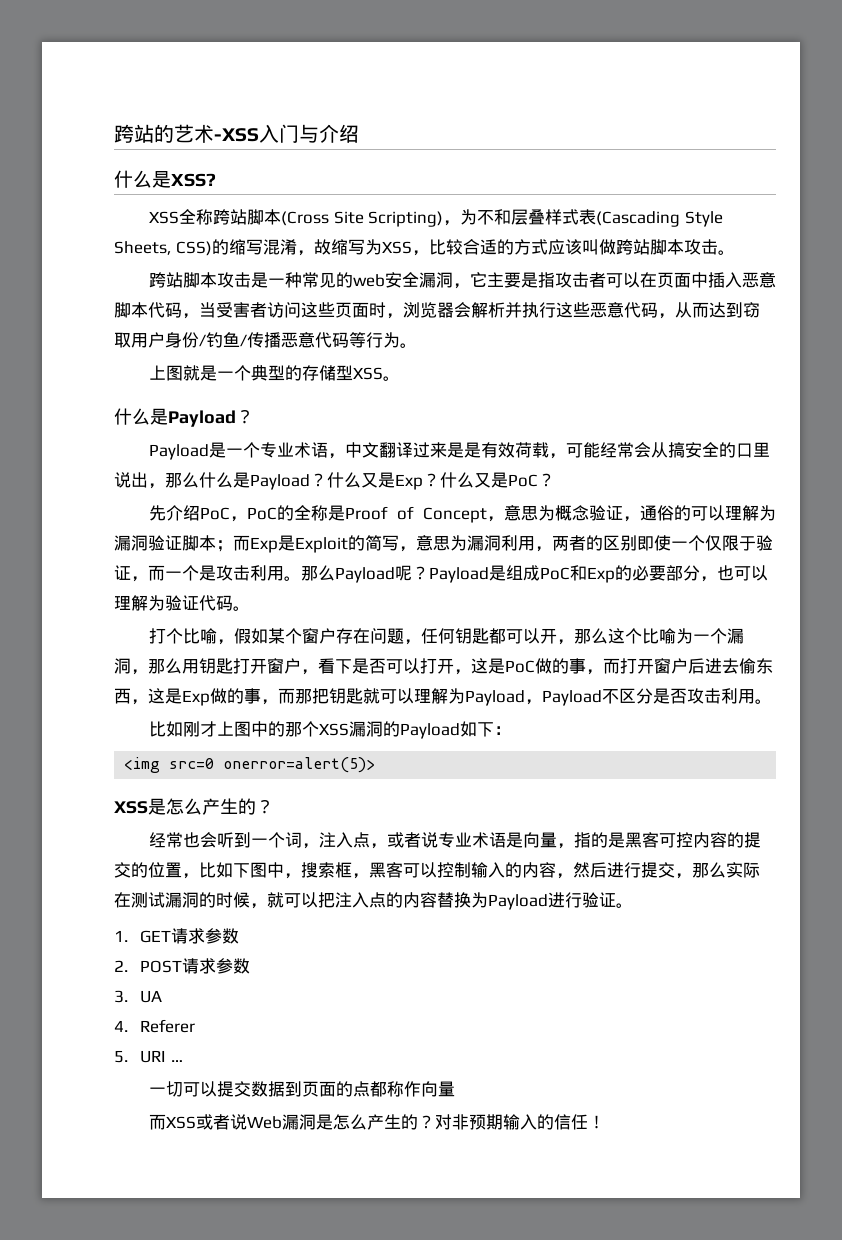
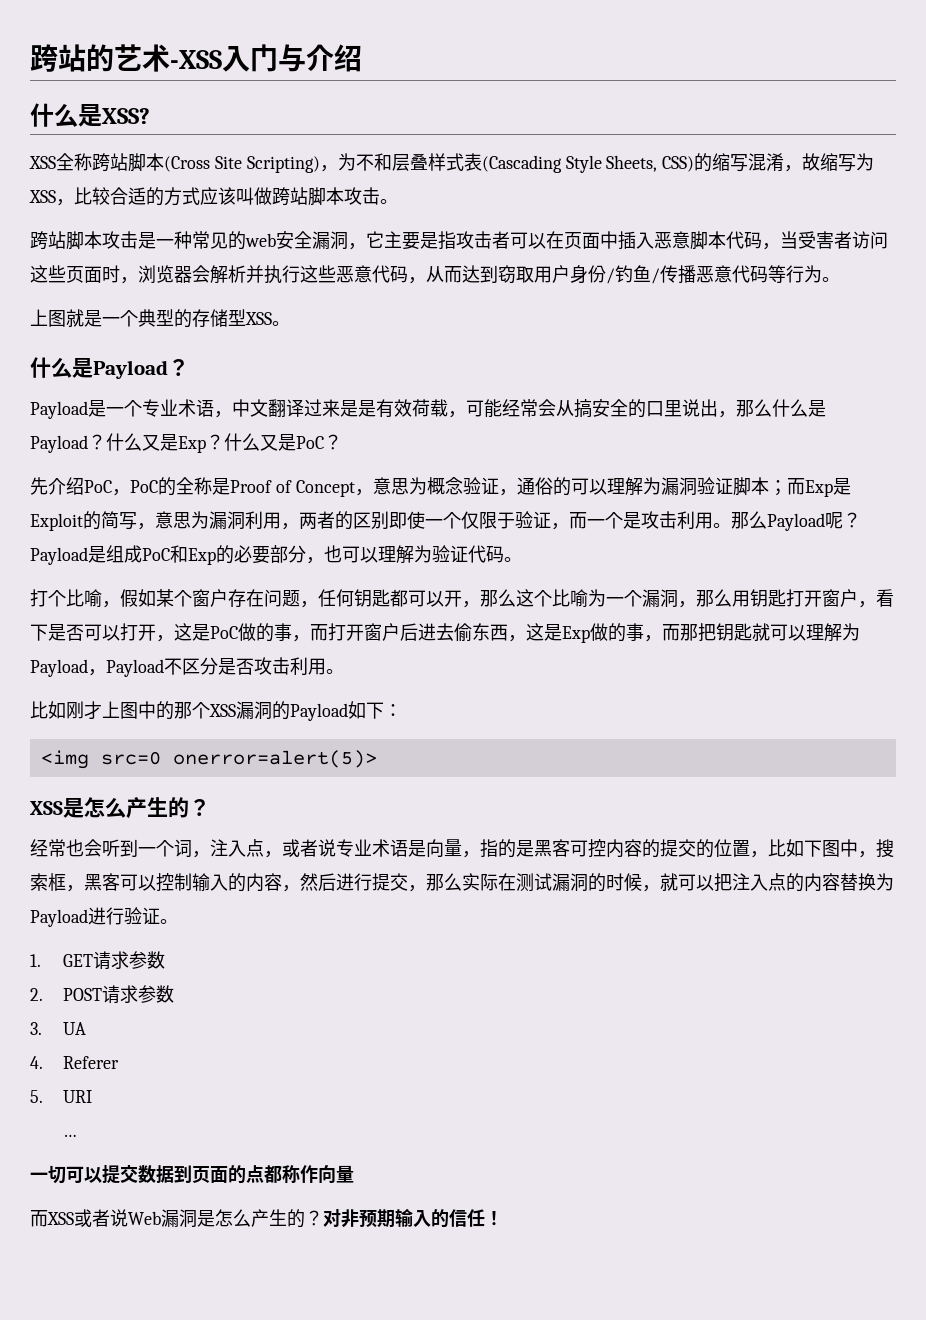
- 5. URI …
+ 5. URI
+ …

